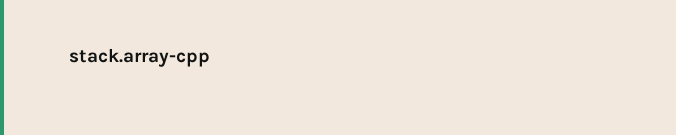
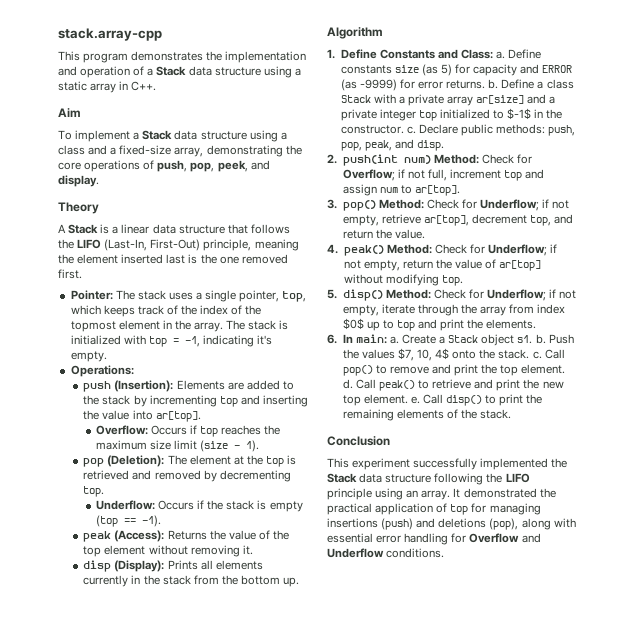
+ This program demonstrates the implementation and operation of a Stack data structure using a static array in C++.
+ Aim
+ To implement a Stack data structure using a class and a fixed-size array, demonstrating the core operations of push, pop, peek, and display.
+ Theory
+ A Stack is a linear data structure that follows the LIFO (Last-In, First-Out) principle, meaning the element inserted last is the one removed first.
+ Pointer: The stack uses a single pointer, top, which keeps track of the index of the topmost element in the array. The stack is initialized with top = -1, indicating it's empty.
+ Operations:
+ push (Insertion): Elements are added to the stack by incrementing top and inserting the value into ar[top].
+ Overflow: Occurs if top reaches the maximum size limit (size - 1).
+ pop (Deletion): The element at the top is retrieved and removed by decrementing top.
+ Underflow: Occurs if the stack is empty (top == -1).
+ peak (Access): Returns the value of the top element without removing it.
+ disp (Display): Prints all elements currently in the stack from the bottom up.
+ Algorithm
+ 1. Define Constants and Class: a. Define constants size (as 5) for capacity and ERROR (as -9999) for error returns. b. Define a class Stack with a private array ar[size] and a private integer top initialized to $-1$ in the constructor. c. Declare public methods: push, pop, peak, and disp.
+ 2. push(int num) Method: Check for Overflow; if not full, increment top and assign num to ar[top].
+ 3. pop() Method: Check for Underflow; if not empty, retrieve ar[top], decrement top, and return the value.
+ 4. peak() Method: Check for Underflow; if not empty, return the value of ar[top] without modifying top.
+ 5. disp() Method: Check for Underflow; if not empty, iterate through the array from index $0$ up to top and print the elements.
+ 6. In main: a. Create a Stack object s1. b. Push the values $7, 10, 4$ onto the stack. c. Call pop() to remove and print the top element. d. Call peak() to retrieve and print the new top element. e. Call disp() to print the remaining elements of the stack.
+ Conclusion
+ This experiment successfully implemented the Stack data structure following the LIFO principle using an array. It demonstrated the practical application of top for managing insertions (push) and deletions (pop), along with essential error handling for Overflow and Underflow conditions.

